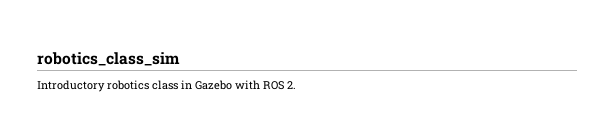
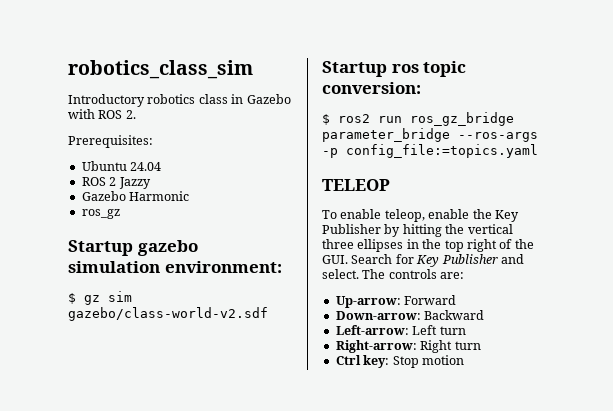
+ Prerequisites:
+ Ubuntu 24.04
+ ROS 2 Jazzy
+ Gazebo Harmonic
+ ros_gz
+ Startup gazebo simulation environment:
+ $ gz sim gazebo/class-world-v2.sdf
+ Startup ros topic conversion:
+ $ ros2 run ros_gz_bridge parameter_bridge --ros-args -p config_file:=topics.yaml
+ TELEOP
+ To enable teleop, enable the Key Publisher by hitting the vertical three ellipses in the top right of the GUI. Search for Key Publisher and select. The controls are:
+ Up-arrow: Forward
+ Down-arrow: Backward
+ Left-arrow: Left turn
+ Right-arrow: Right turn
+ Ctrl key: Stop motion

